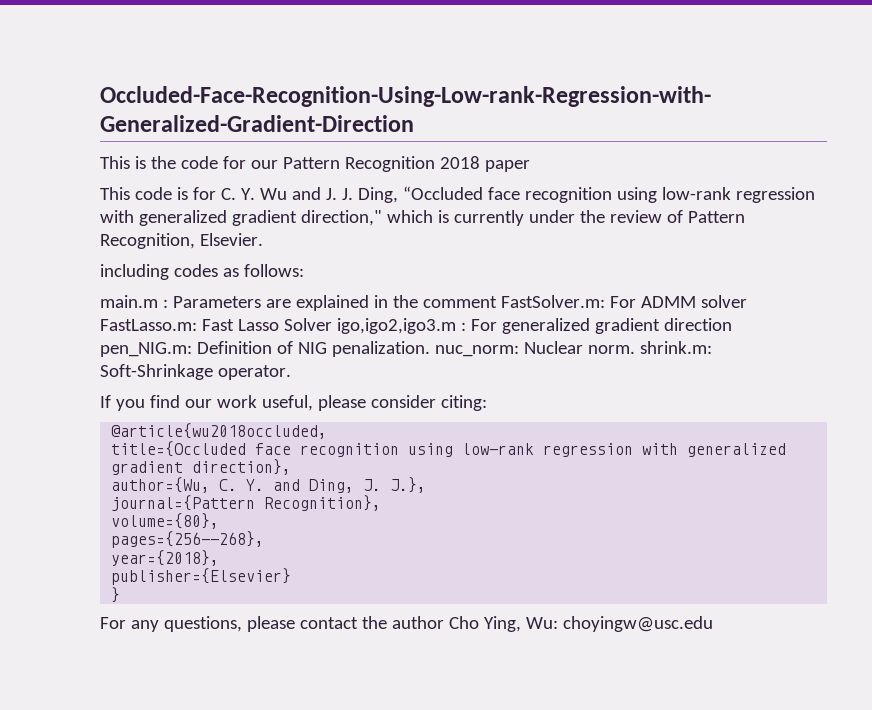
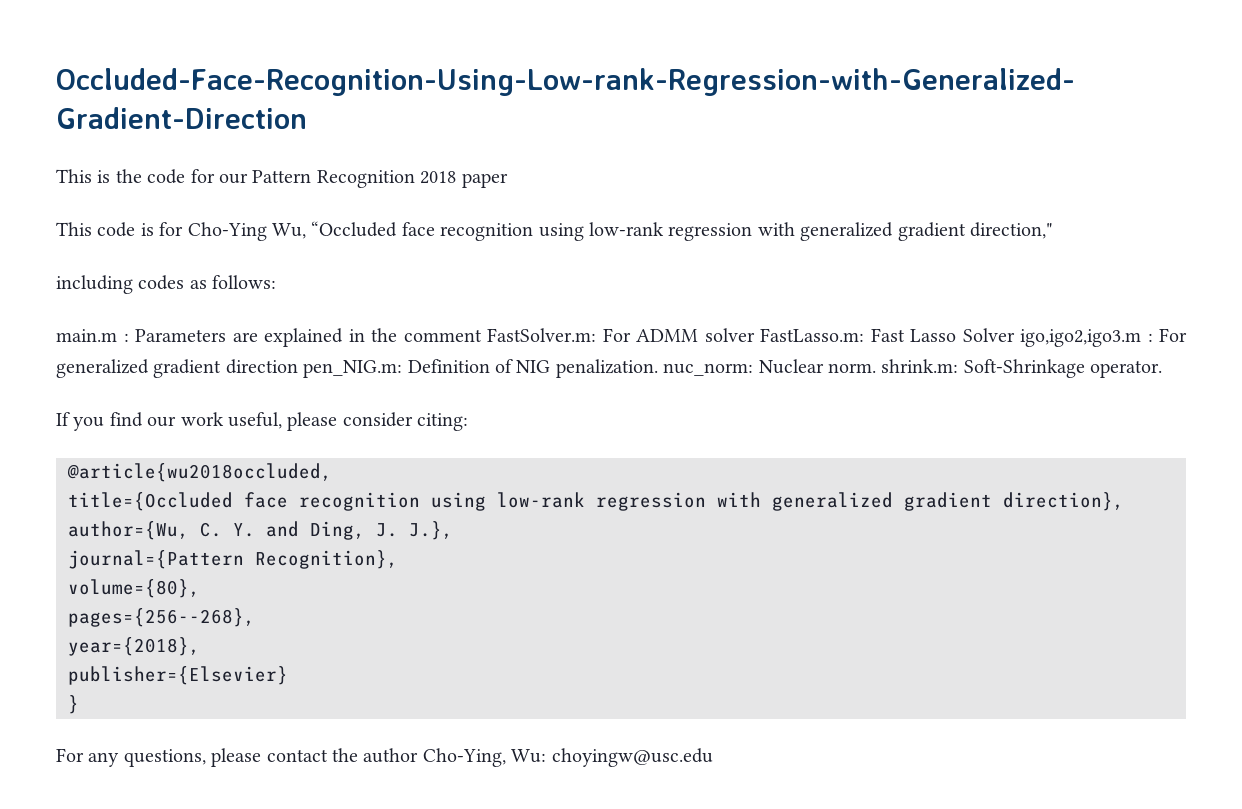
- This code is for C. Y. Wu and J. J. Ding, “Occluded face recognition using low-rank regression with generalized gradient direction," which is currently under the review of Pattern Recognition, Elsevier.
+ This code is for Cho-Ying Wu, “Occluded face recognition using low-rank regression with generalized gradient direction,"
- For any questions, please contact the author Cho Ying, Wu: choyingw@usc.edu
+ For any questions, please contact the author Cho-Ying, Wu: choyingw@usc.edu

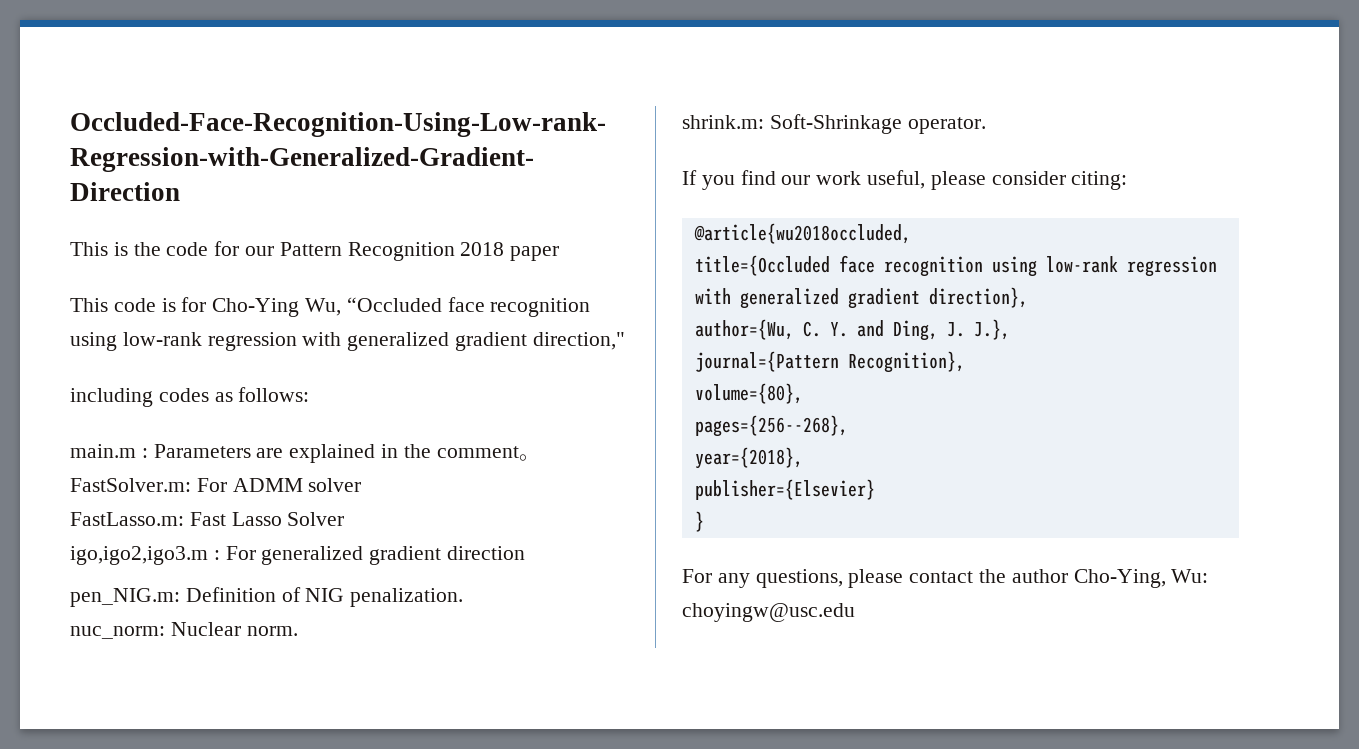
- main.m : Parameters are explained in the comment FastSolver.m: For ADMM solver FastLasso.m: Fast Lasso Solver igo,igo2,igo3.m : For generalized gradient direction pen_NIG.m: Definition of NIG penalization. nuc_norm: Nuclear norm. shrink.m: Soft-Shrinkage operator.
+ main.m : Parameters are explained in the comment。FastSolver.m: For ADMM solver
+ FastLasso.m: Fast Lasso Solver
+ igo,igo2,igo3.m : For generalized gradient direction
+ pen_NIG.m: Definition of NIG penalization.
+ nuc_norm: Nuclear norm.
+ shrink.m: Soft-Shrinkage operator.

